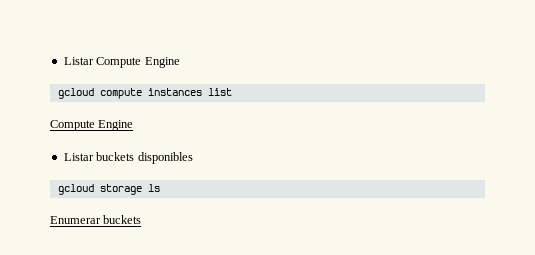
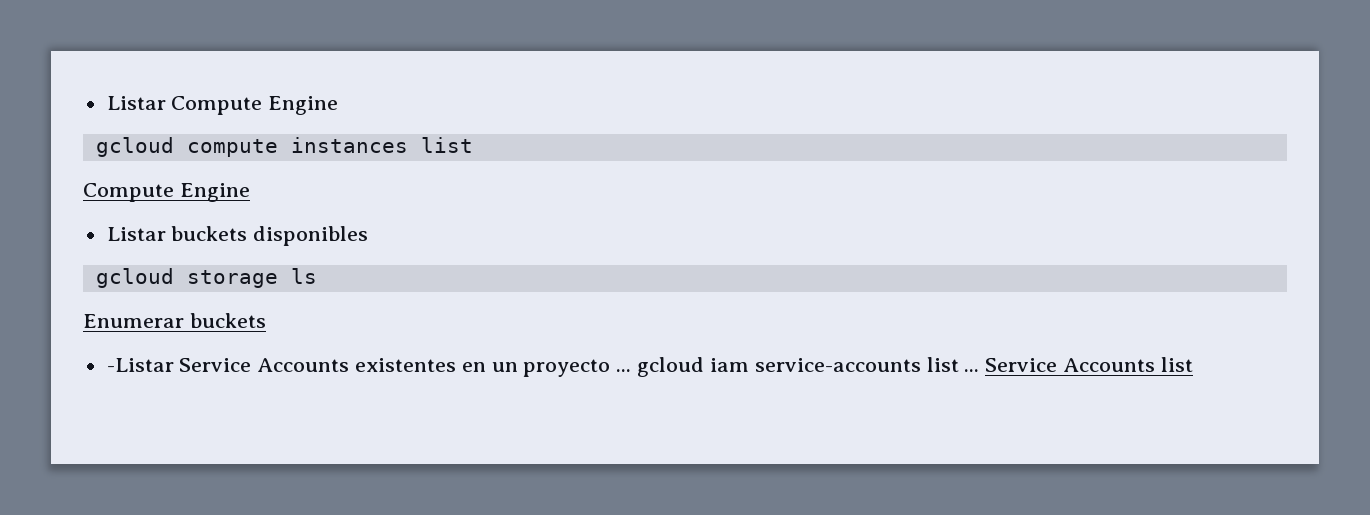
+ -Listar Service Accounts existentes en un proyecto ... gcloud iam service-accounts list ... Service Accounts list

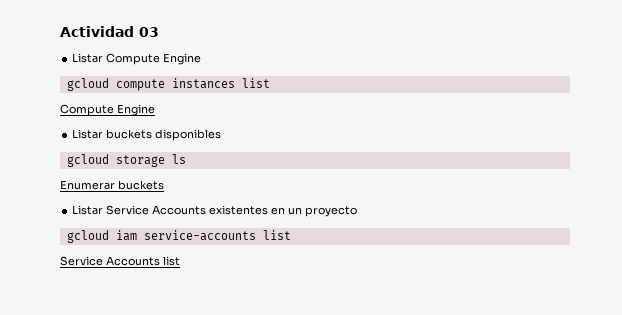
+ Actividad 03
- -Listar Service Accounts existentes en un proyecto ... gcloud iam service-accounts list ... Service Accounts list
+ Listar Service Accounts existentes en un proyecto
+ gcloud iam service-accounts list
+ Service Accounts list

